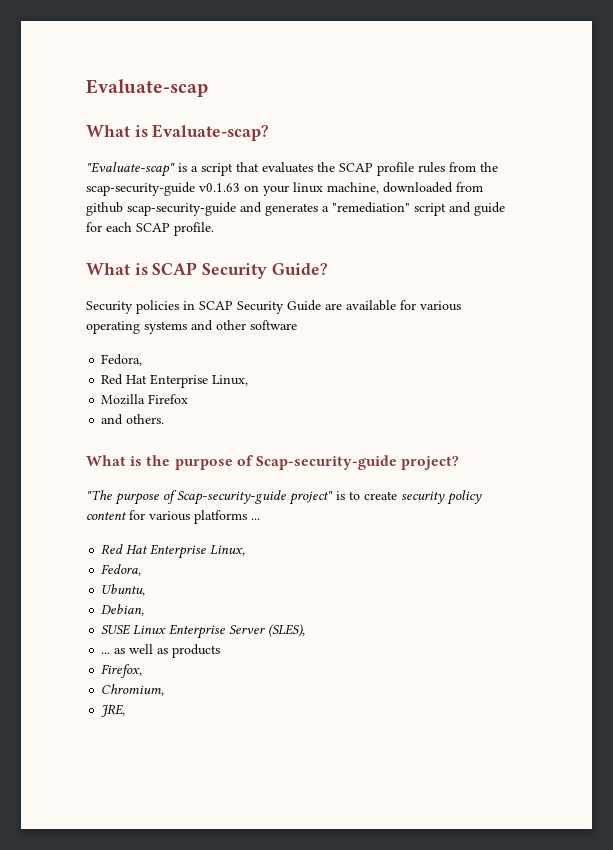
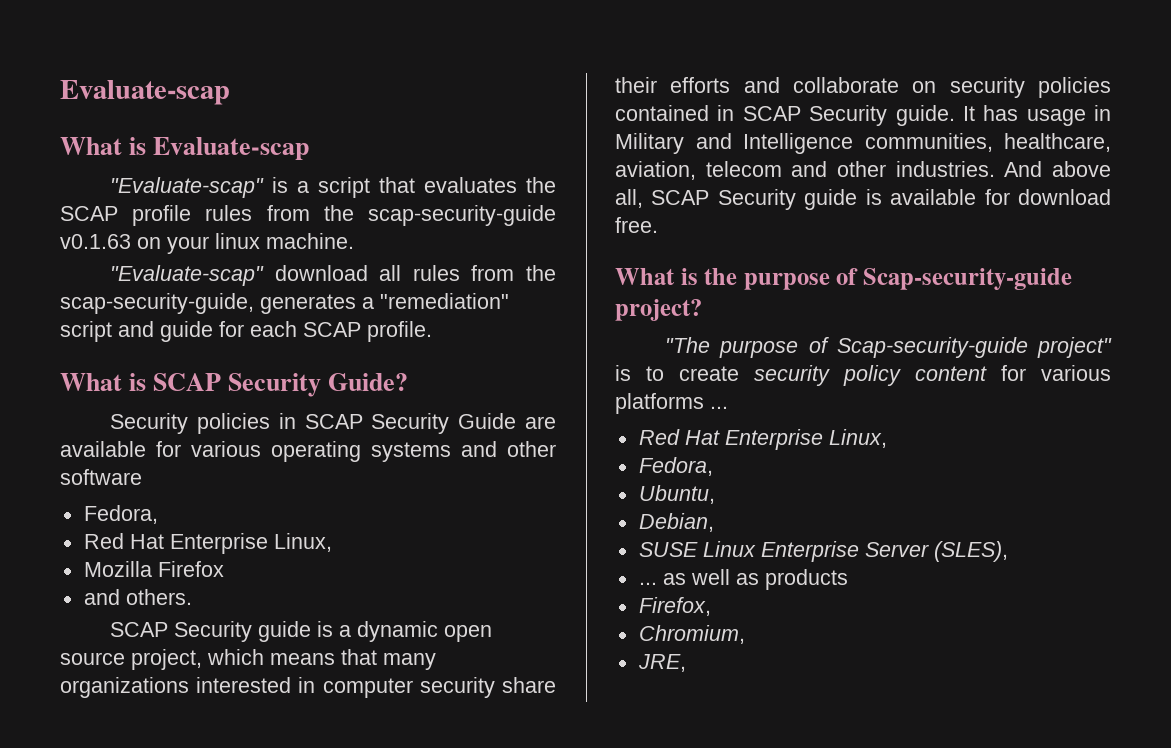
- What is Evaluate-scap?
+ What is Evaluate-scap
- "Evaluate-scap" is a script that evaluates the SCAP profile rules from the scap-security-guide v0.1.63 on your linux machine, downloaded from github scap-security-guide and generates a "remediation" script and guide for each SCAP profile.
+ "Evaluate-scap" is a script that evaluates the SCAP profile rules from the scap-security-guide v0.1.63 on your linux machine.
+ "Evaluate-scap" download all rules from the scap-security-guide, generates a "remediation" script and guide for each SCAP profile.
+ SCAP Security guide is a dynamic open source project, which means that many organizations interested in computer security share their efforts and collaborate on security policies contained in SCAP Security guide. It has usage in Military and Intelligence communities, healthcare, aviation, telecom and other industries. And above all, SCAP Security guide is available for download free.

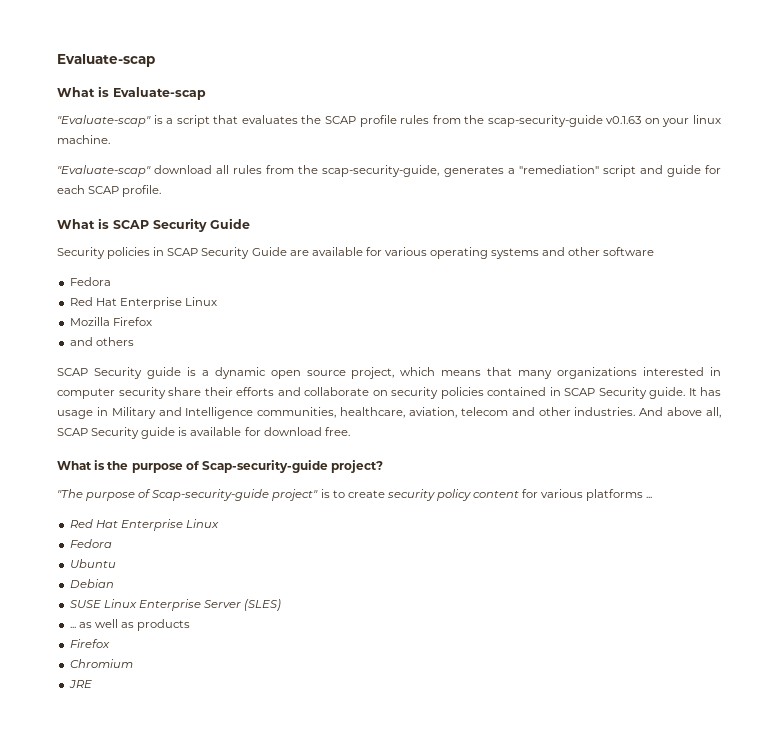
- What is SCAP Security Guide?
+ What is SCAP Security Guide
  Security policies in SCAP Security Guide are available for various operating systems and other software
- Fedora,
- Red Hat Enterprise Linux,
+ Fedora
+ Red Hat Enterprise Linux
- and others.
+ and others
  "The purpose of Scap-security-guide project" is to create security policy content for various platforms ...
- Red Hat Enterprise Linux,
- Fedora,
- Ubuntu,
- Debian,
+ Red Hat Enterprise Linux
+ Fedora
+ Ubuntu
+ Debian
- SUSE Linux Enterprise Server (SLES),
+ SUSE Linux Enterprise Server (SLES)
  ... as well as products
- Firefox,
- Chromium,
- JRE,
+ Firefox
+ Chromium
+ JRE

